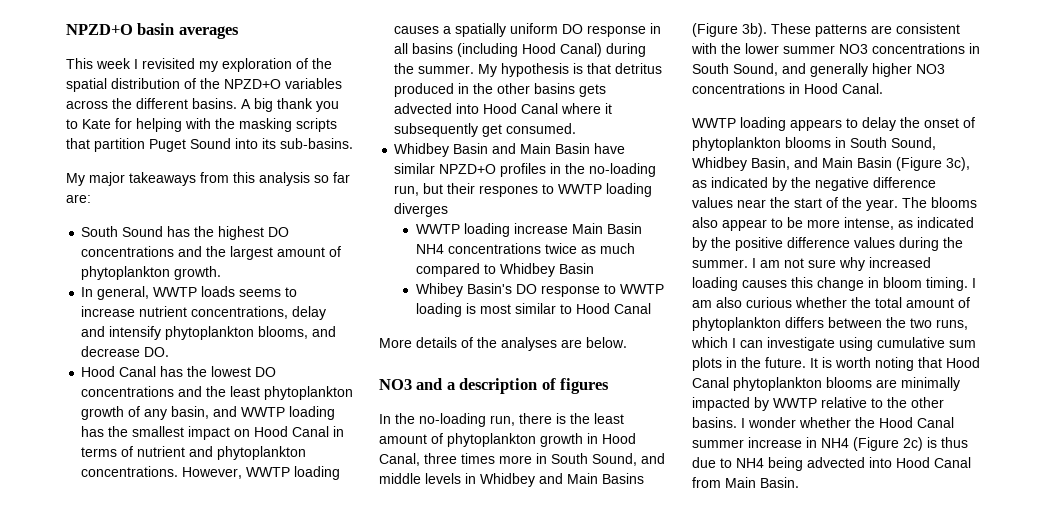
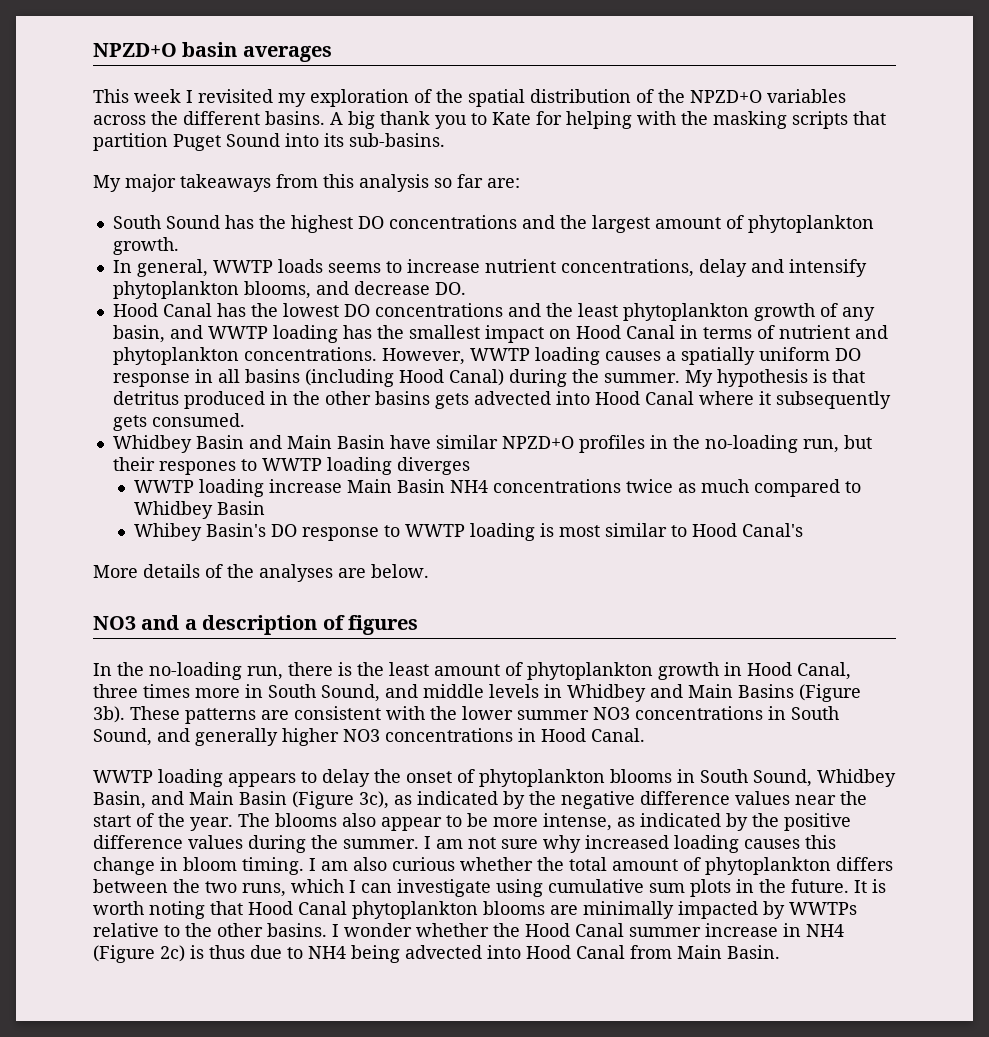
- My hypothesis is that detritus produced in the other basins gets advected into Hood Canal where it subsequently get consumed.
+ My hypothesis is that detritus produced in the other basins gets advected into Hood Canal where it subsequently gets consumed.
- Whibey Basin's DO response to WWTP loading is most similar to Hood Canal
+ Whibey Basin's DO response to WWTP loading is most similar to Hood Canal's
- It is worth noting that Hood Canal phytoplankton blooms are minimally impacted by WWTP relative to the other basins.
+ It is worth noting that Hood Canal phytoplankton blooms are minimally impacted by WWTPs relative to the other basins.

